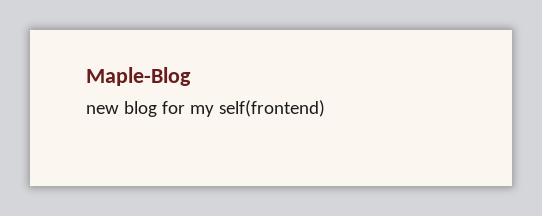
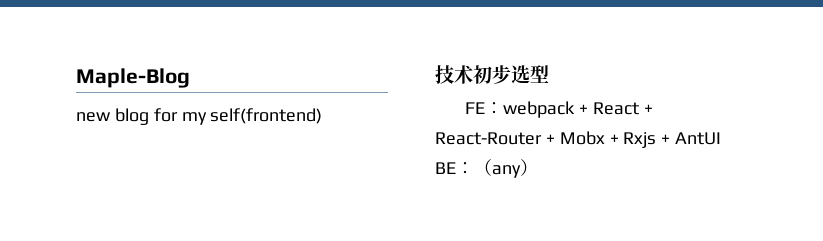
+ 技术初步选型
+ FE：webpack + React + React-Router + Mobx + Rxjs + AntUI BE：（any）

